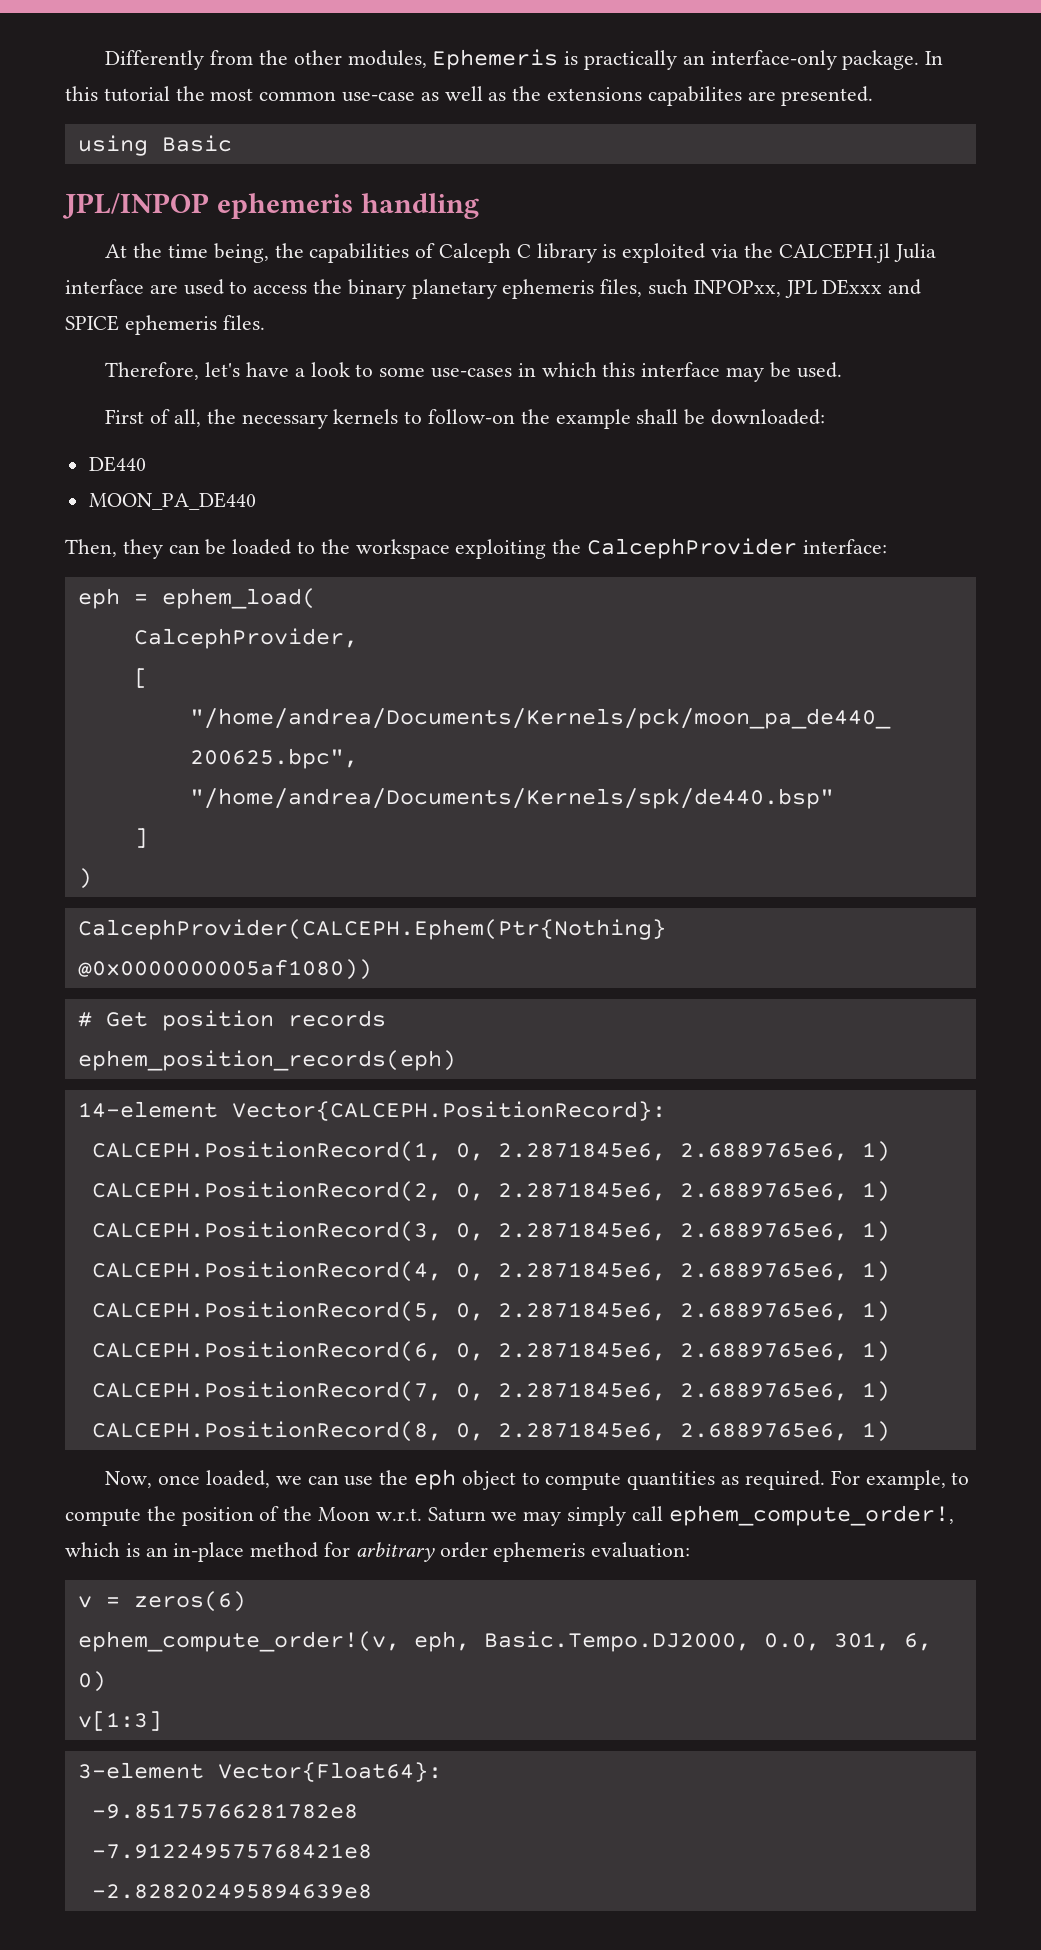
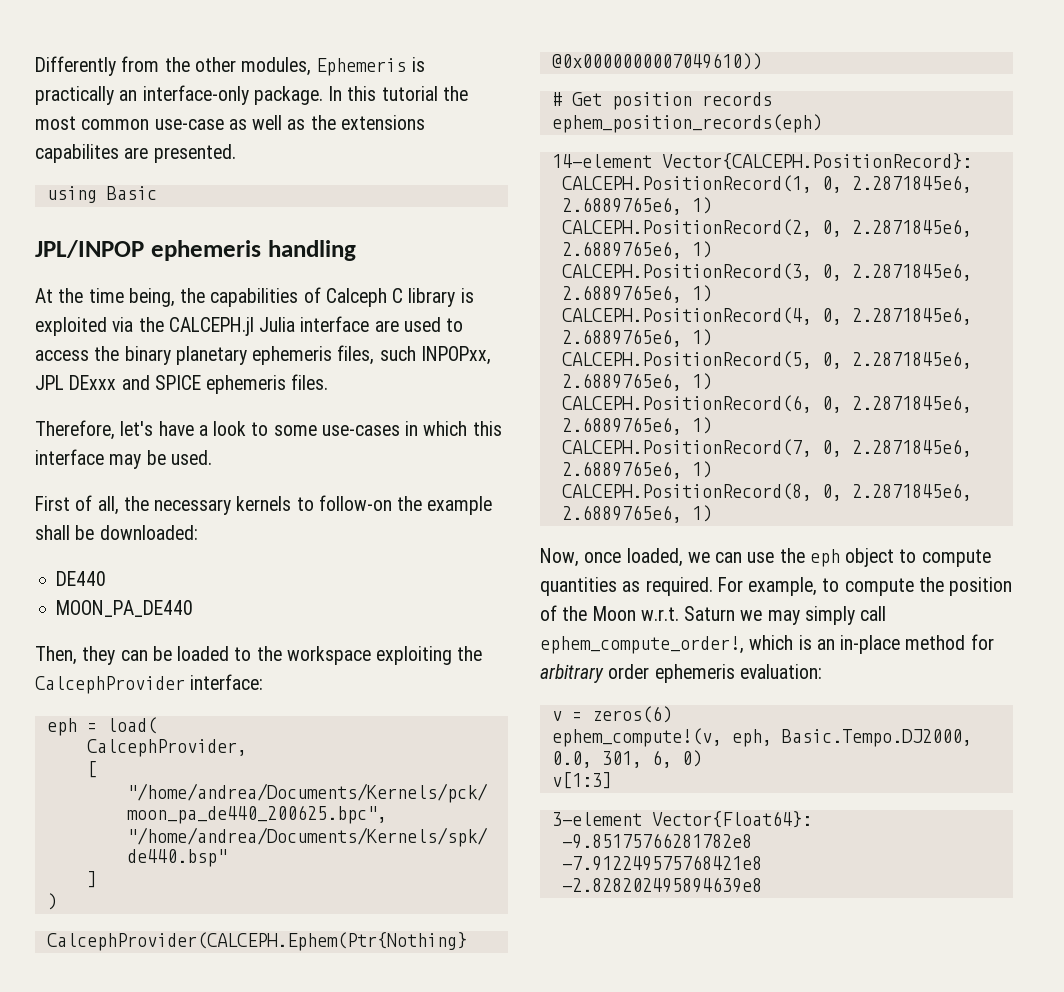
- eph = ephem_load(
+ eph = load(
- CalcephProvider(CALCEPH.Ephem(Ptr{Nothing} @0x0000000005af1080))
+ CalcephProvider(CALCEPH.Ephem(Ptr{Nothing} @0x0000000007049610))
- ephem_compute_order!(v, eph, Basic.Tempo.DJ2000, 0.0, 301, 6, 0)
+ ephem_compute!(v, eph, Basic.Tempo.DJ2000, 0.0, 301, 6, 0)

